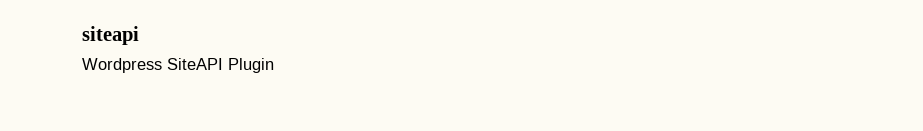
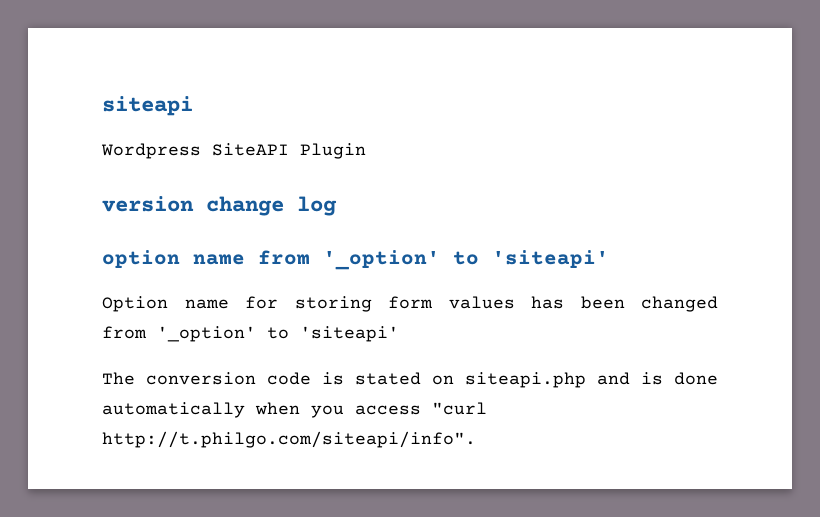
+ version change log
+ option name from '_option' to 'siteapi'
+ Option name for storing form values has been changed from '_option' to 'siteapi'
+ The conversion code is stated on siteapi.php and is done automatically when you access "curl http://t.philgo.com/siteapi/info".

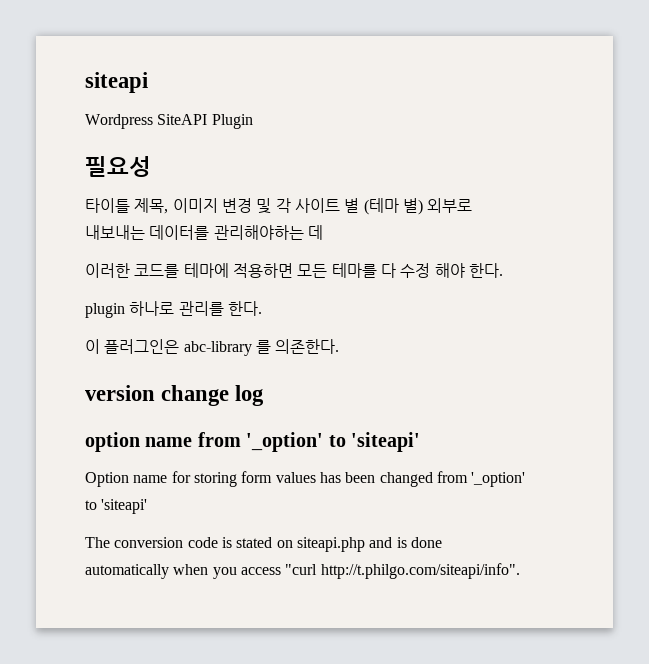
+ 필요성
+ 타이틀 제목, 이미지 변경 및 각 사이트 별 (테마 별) 외부로 내보내는 데이터를 관리해야하는 데
+ 이러한 코드를 테마에 적용하면 모든 테마를 다 수정 해야 한다.
+ plugin 하나로 관리를 한다.
+ 이 플러그인은 abc-library 를 의존한다.

